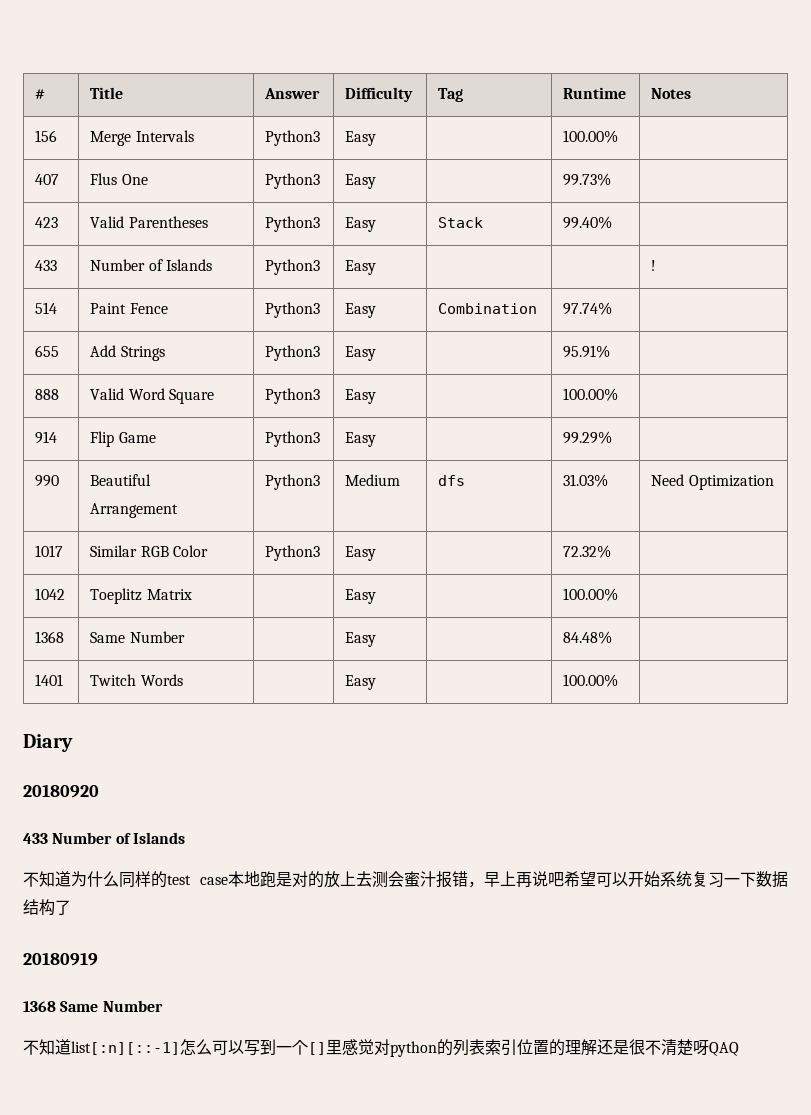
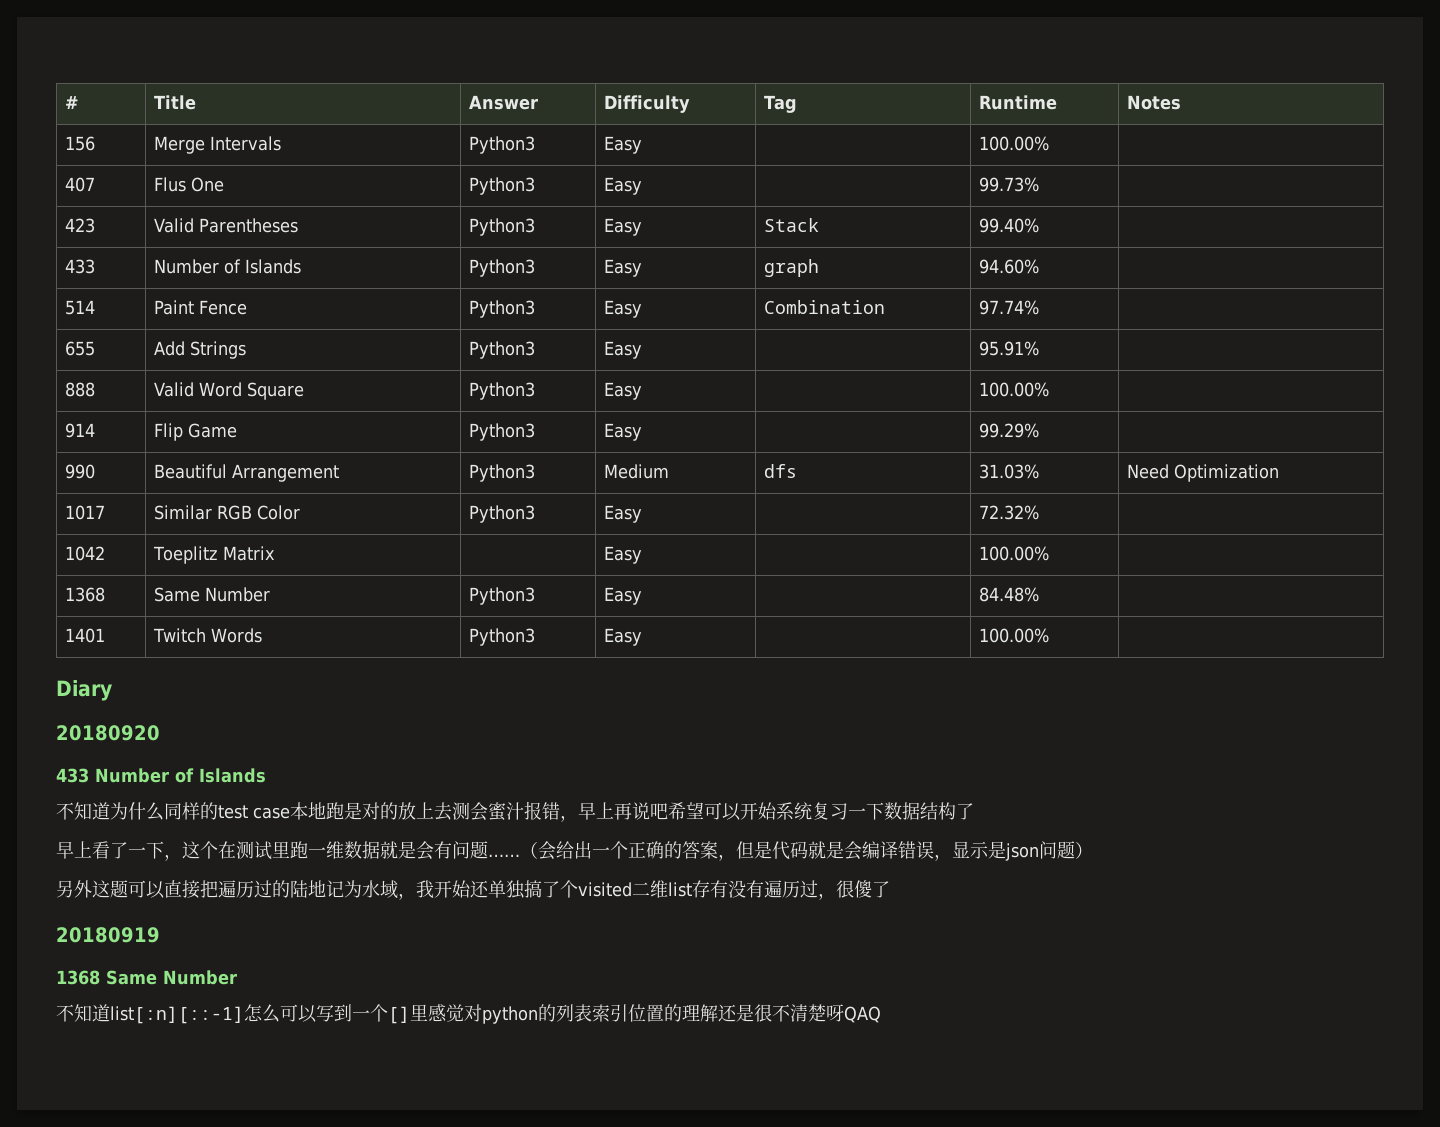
- 433 | Number of Islands | Python3 | Easy | | | !
+ 433 | Number of Islands | Python3 | Easy | graph | 94.60% |
- 1368 | Same Number | | Easy | | 84.48% |
+ 1368 | Same Number | Python3 | Easy | | 84.48% |
- 1401 | Twitch Words | | Easy | | 100.00% |
+ 1401 | Twitch Words | Python3 | Easy | | 100.00% |
+ 早上看了一下，这个在测试里跑一维数据就是会有问题……（会给出一个正确的答案，但是代码就是会编译错误，显示是json问题）
+ 另外这题可以直接把遍历过的陆地记为水域，我开始还单独搞了个visited二维list存有没有遍历过，很傻了

